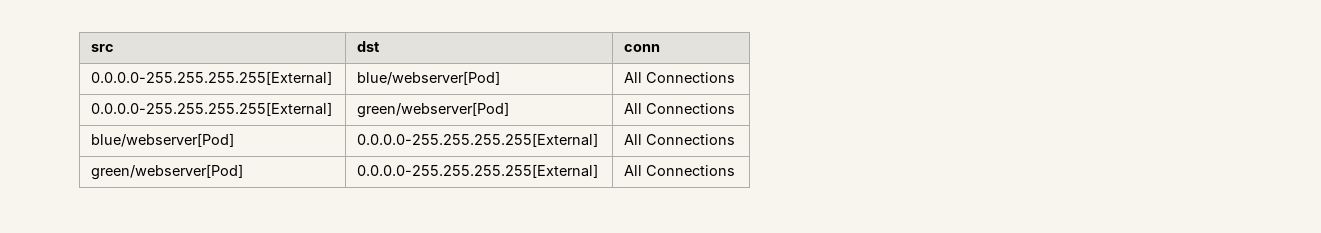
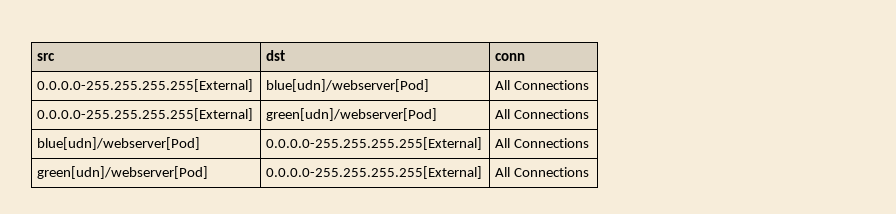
- 0.0.0.0-255.255.255.255[External] | blue/webserver[Pod] | All Connections
+ 0.0.0.0-255.255.255.255[External] | blue[udn]/webserver[Pod] | All Connections
- 0.0.0.0-255.255.255.255[External] | green/webserver[Pod] | All Connections
- blue/webserver[Pod] | 0.0.0.0-255.255.255.255[External] | All Connections
+ 0.0.0.0-255.255.255.255[External] | green[udn]/webserver[Pod] | All Connections
+ blue[udn]/webserver[Pod] | 0.0.0.0-255.255.255.255[External] | All Connections
- green/webserver[Pod] | 0.0.0.0-255.255.255.255[External] | All Connections
+ green[udn]/webserver[Pod] | 0.0.0.0-255.255.255.255[External] | All Connections

